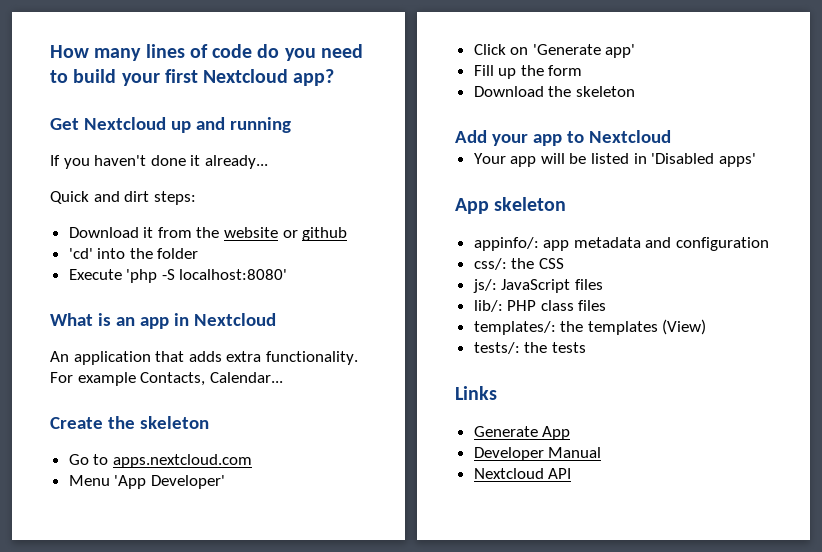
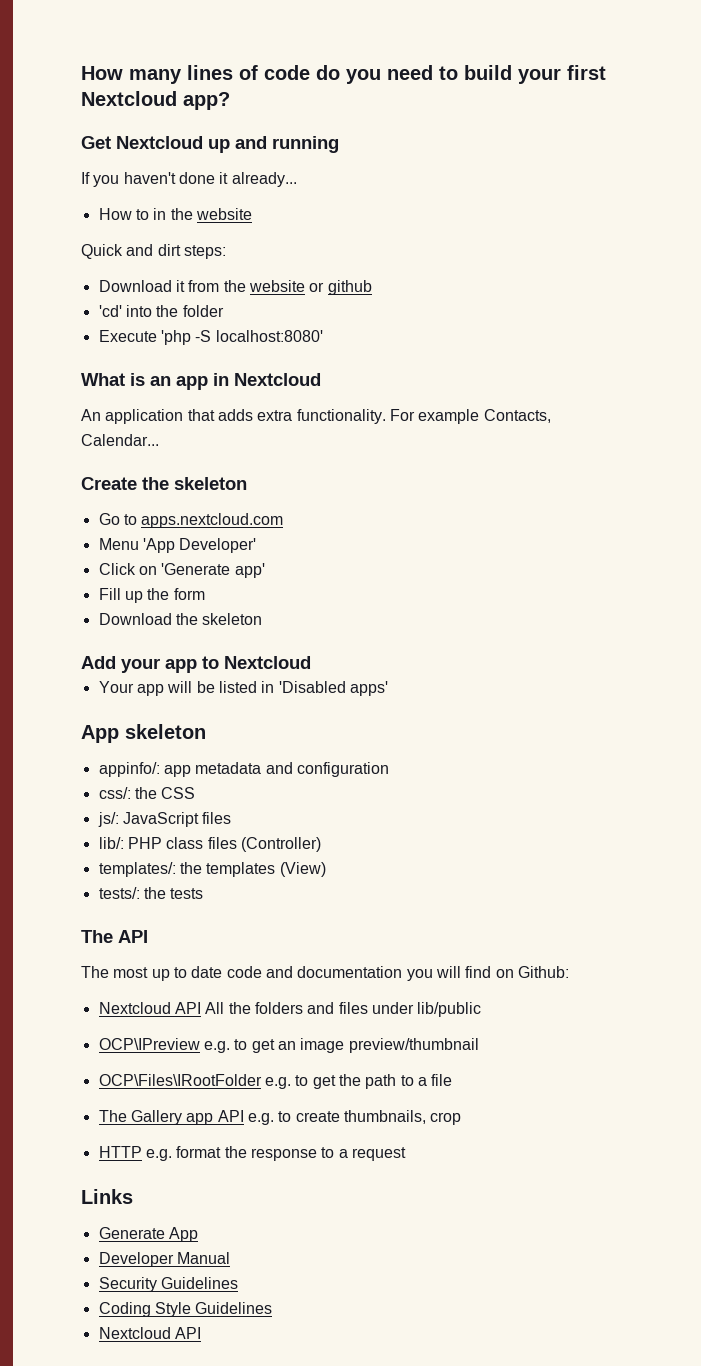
+ How to in the website
- lib/: PHP class files
+ lib/: PHP class files (Controller)
+ The API
+ The most up to date code and documentation you will find on Github:
+ Nextcloud API All the folders and files under lib/public
+ OCP\IPreview e.g. to get an image preview/thumbnail
+ OCP\Files\IRootFolder e.g. to get the path to a file
+ The Gallery app API e.g. to create thumbnails, crop
+ HTTP e.g. format the response to a request
+ Security Guidelines
+ Coding Style Guidelines

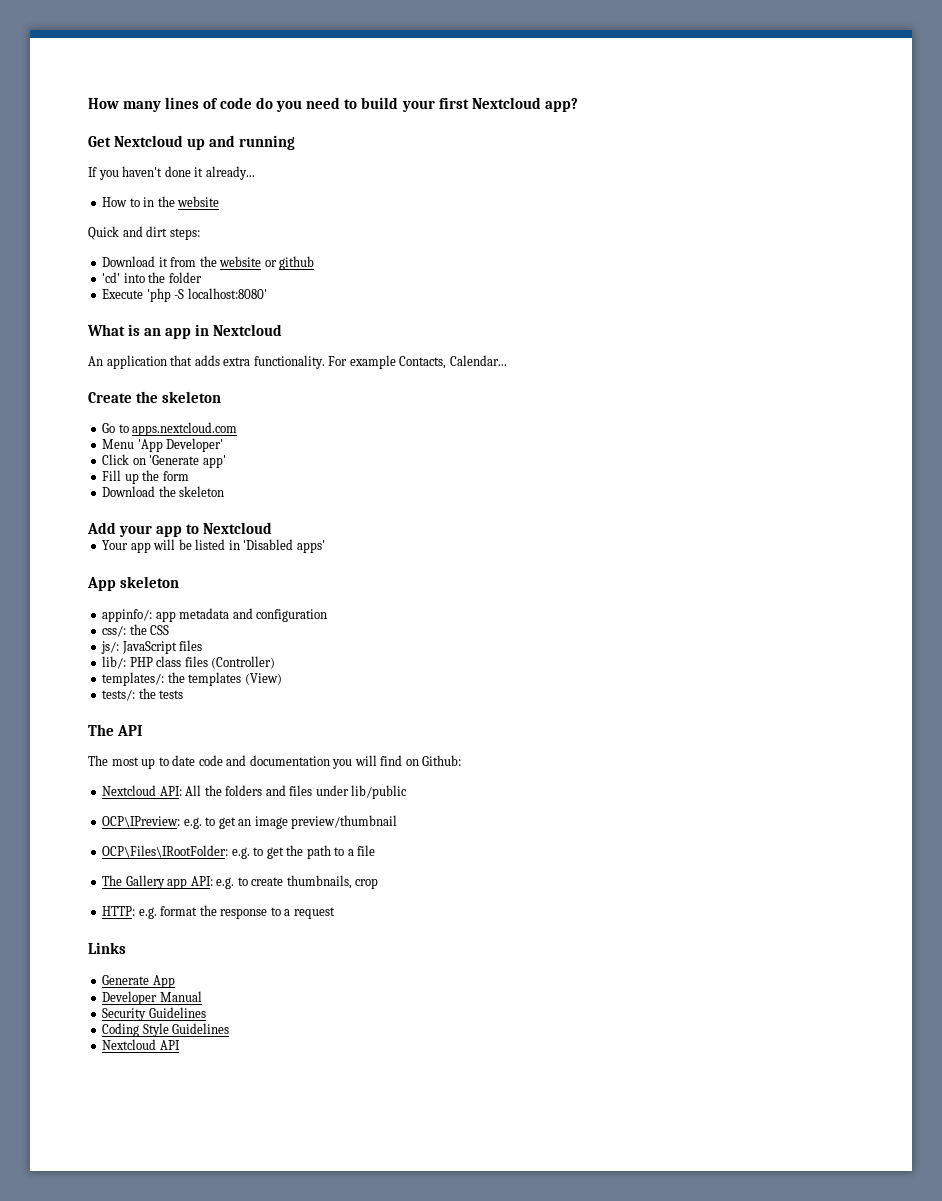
- Nextcloud API All the folders and files under lib/public
+ Nextcloud API: All the folders and files under lib/public
- OCP\IPreview e.g. to get an image preview/thumbnail
+ OCP\IPreview: e.g. to get an image preview/thumbnail
- OCP\Files\IRootFolder e.g. to get the path to a file
+ OCP\Files\IRootFolder: e.g. to get the path to a file
- The Gallery app API e.g. to create thumbnails, crop
+ The Gallery app API: e.g. to create thumbnails, crop
- HTTP e.g. format the response to a request
+ HTTP: e.g. format the response to a request

